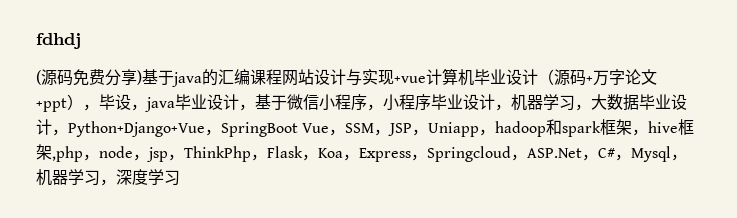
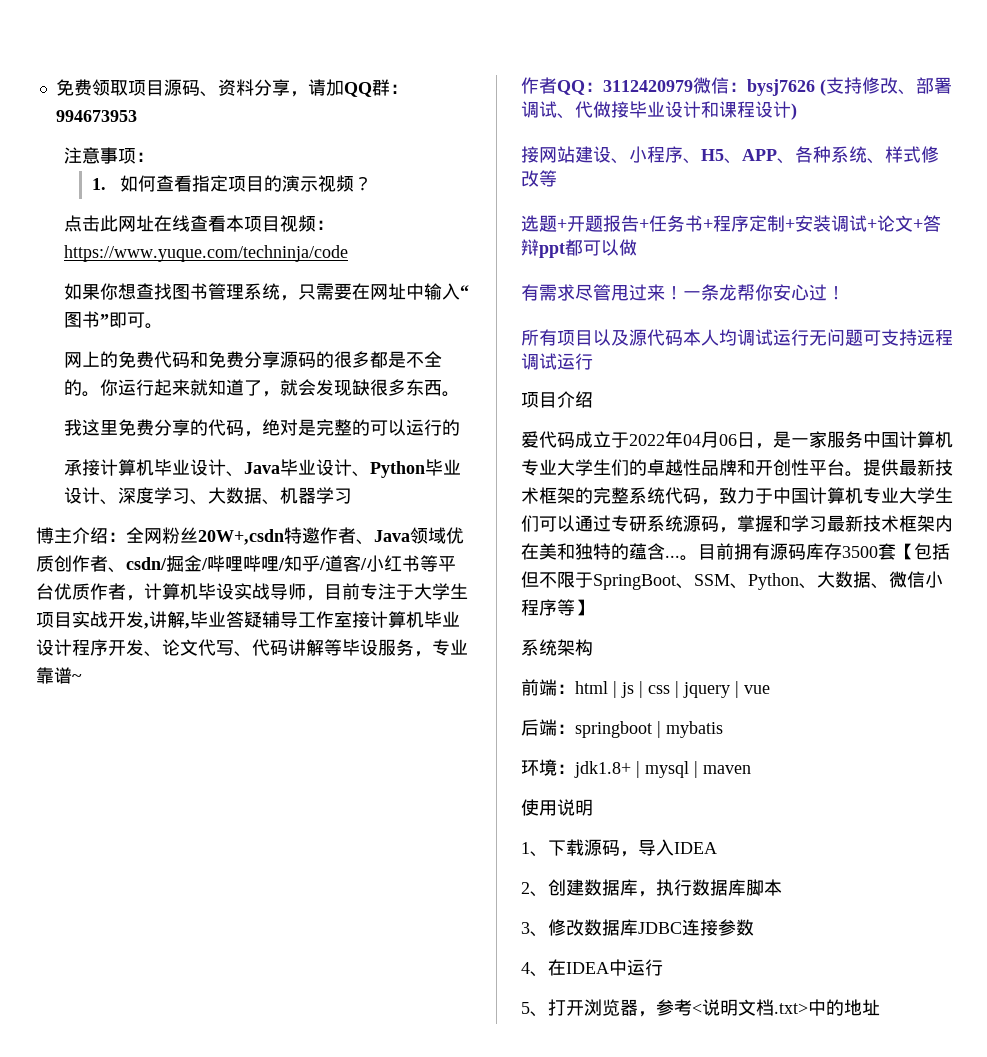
- fdhdj
- (源码免费分享)基于java的汇编课程网站设计与实现+vue计算机毕业设计（源码+万字论文+ppt），毕设，java毕业设计，基于微信小程序，小程序毕业设计，机器学习，大数据毕业设计，Python+Django+Vue，SpringBoot Vue，SSM，JSP，Uniapp，hadoop和spark框架，hive框架,php，node，jsp，ThinkPhp，Flask，Koa，Express，Springcloud，ASP.Net，C#，Mysql，机器学习，深度学习
+ 免费领取项目源码、资料分享，请加QQ群：994673953
+ 注意事项：
+ 1.如何查看指定项目的演示视频？
+ 点击此网址在线查看本项目视频：https://www.yuque.com/techninja/code
+ 如果你想查找图书管理系统，只需要在网址中输入“图书”即可。
+ 网上的免费代码和免费分享源码的很多都是不全的。你运行起来就知道了，就会发现缺很多东西。
+ 我这里免费分享的代码，绝对是完整的可以运行的
+ 承接计算机毕业设计、Java毕业设计、Python毕业设计、深度学习、大数据、机器学习
+ 博主介绍：全网粉丝20W+,csdn特邀作者、Java领域优质创作者、csdn/掘金/哔哩哔哩/知乎/道客/小红书等平台优质作者，计算机毕设实战导师，目前专注于大学生项目实战开发,讲解,毕业答疑辅导工作室接计算机毕业设计程序开发、论文代写、代码讲解等毕设服务，专业靠谱~
+ 作者QQ：3112420979微信：bysj7626 (支持修改、部署调试、代做接毕业设计和课程设计)
+ 接网站建设、小程序、H5、APP、各种系统、样式修改等
+ 选题+开题报告+任务书+程序定制+安装调试+论文+答辩ppt都可以做
+ 有需求尽管甩过来！一条龙帮你安心过！
+ 所有项目以及源代码本人均调试运行无问题可支持远程调试运行
+ 项目介绍
+ 爱代码成立于2022年04月06日，是一家服务中国计算机专业大学生们的卓越性品牌和开创性平台。提供最新技术框架的完整系统代码，致力于中国计算机专业大学生们可以通过专研系统源码，掌握和学习最新技术框架内在美和独特的蕴含...。目前拥有源码库存3500套【包括但不限于SpringBoot、SSM、Python、大数据、微信小程序等】
+ 系统架构
+ 前端：html | js | css | jquery | vue
+ 后端：springboot | mybatis
+ 环境：jdk1.8+ | mysql | maven
+ 使用说明
+ 1、下载源码，导入IDEA
+ 2、创建数据库，执行数据库脚本
+ 3、修改数据库JDBC连接参数
+ 4、在IDEA中运行
+ 5、打开浏览器，参考<说明文档.txt>中的地址

